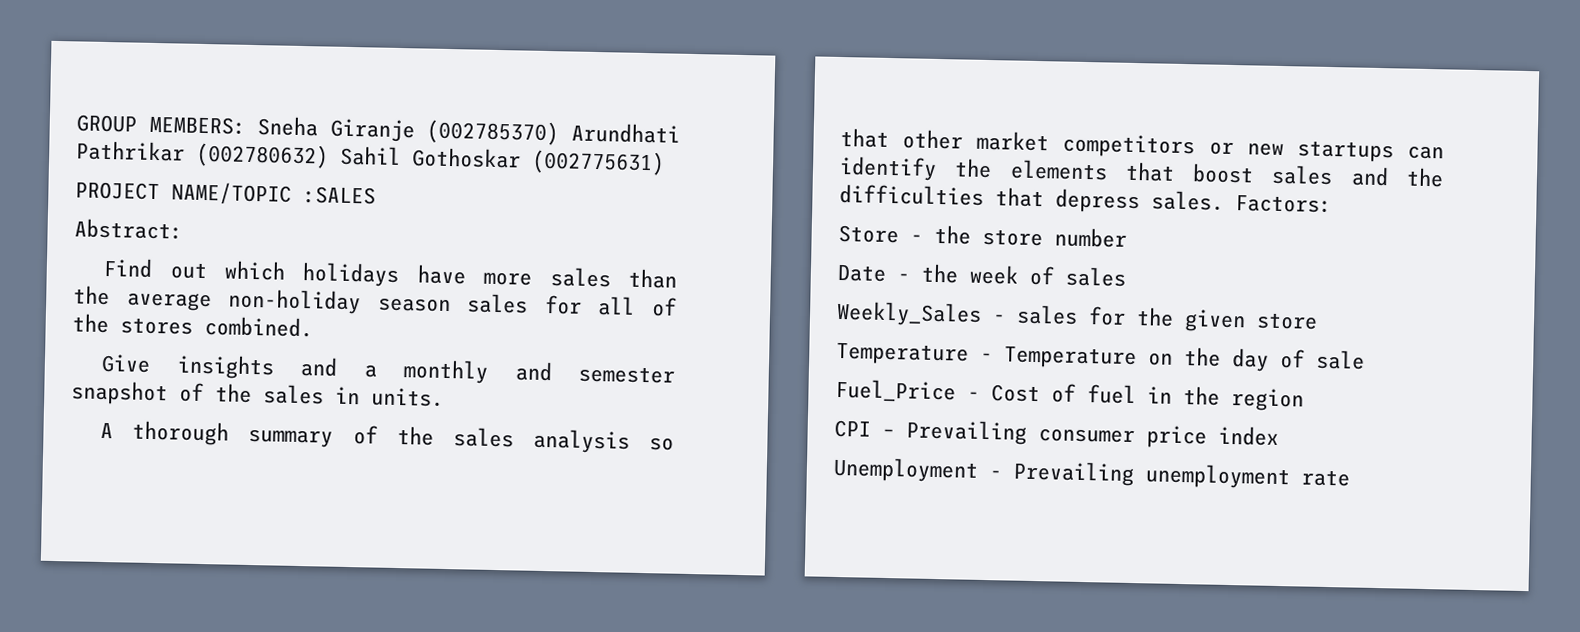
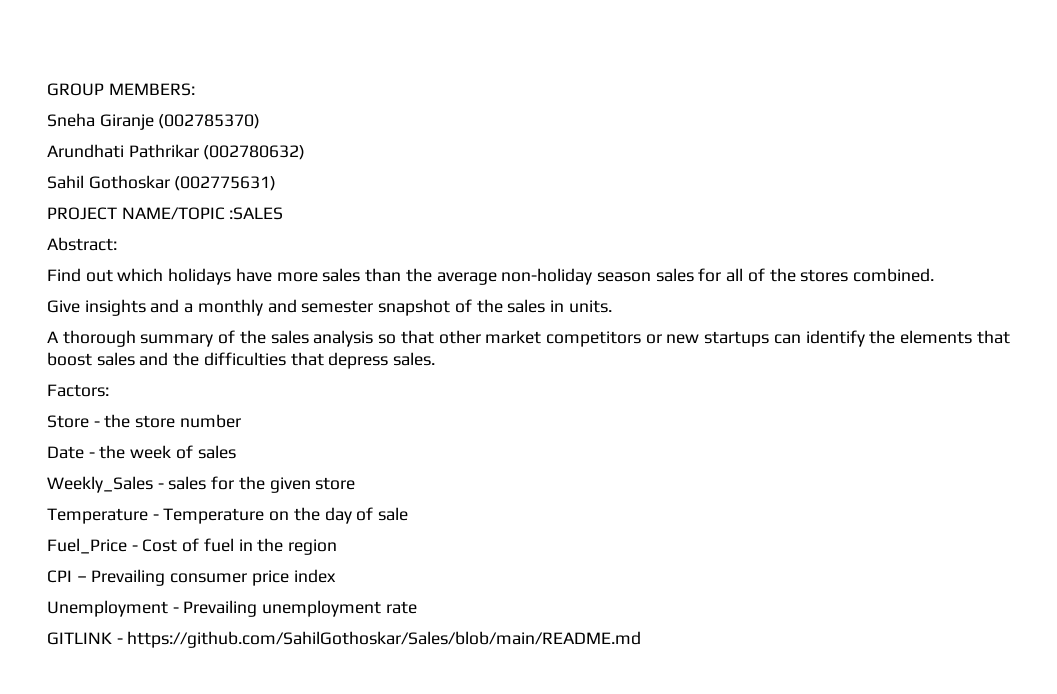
- GROUP MEMBERS: Sneha Giranje (002785370) Arundhati Pathrikar (002780632) Sahil Gothoskar (002775631)
+ GROUP MEMBERS:
+ Sneha Giranje (002785370)
+ Arundhati Pathrikar (002780632)
+ Sahil Gothoskar (002775631)
- A thorough summary of the sales analysis so that other market competitors or new startups can identify the elements that boost sales and the difficulties that depress sales. Factors:
+ A thorough summary of the sales analysis so that other market competitors or new startups can identify the elements that boost sales and the difficulties that depress sales.
+ Factors:
+ GITLINK - https://github.com/SahilGothoskar/Sales/blob/main/README.md

